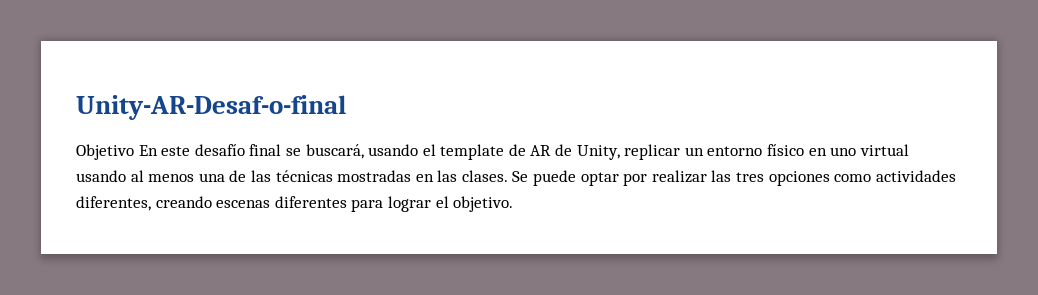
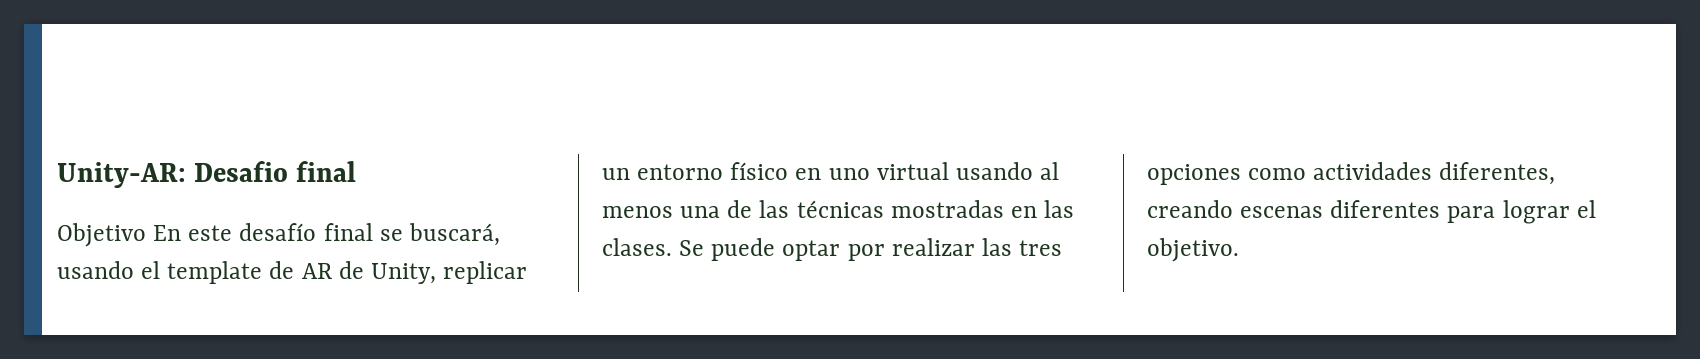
- Unity-AR-Desaf-o-final
+ Unity-AR: Desafio final

